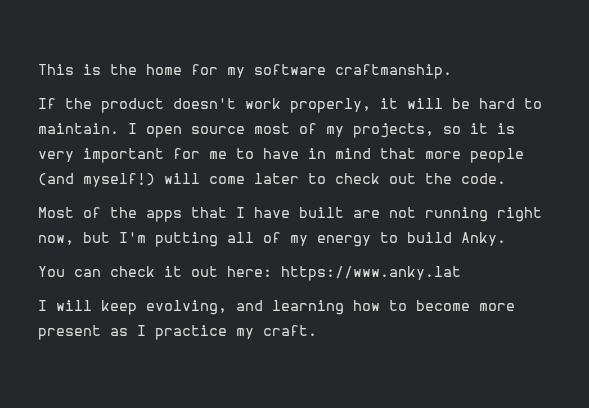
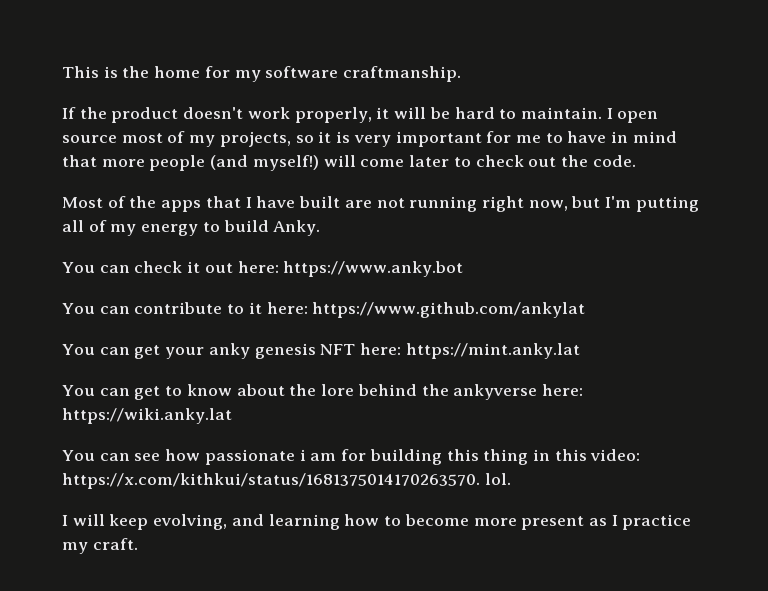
- You can check it out here: https://www.anky.lat
+ You can check it out here: https://www.anky.bot
+ You can contribute to it here: https://www.github.com/ankylat
+ You can get your anky genesis NFT here: https://mint.anky.lat
+ You can get to know about the lore behind the ankyverse here: https://wiki.anky.lat
+ You can see how passionate i am for building this thing in this video: https://x.com/kithkui/status/1681375014170263570. lol.

